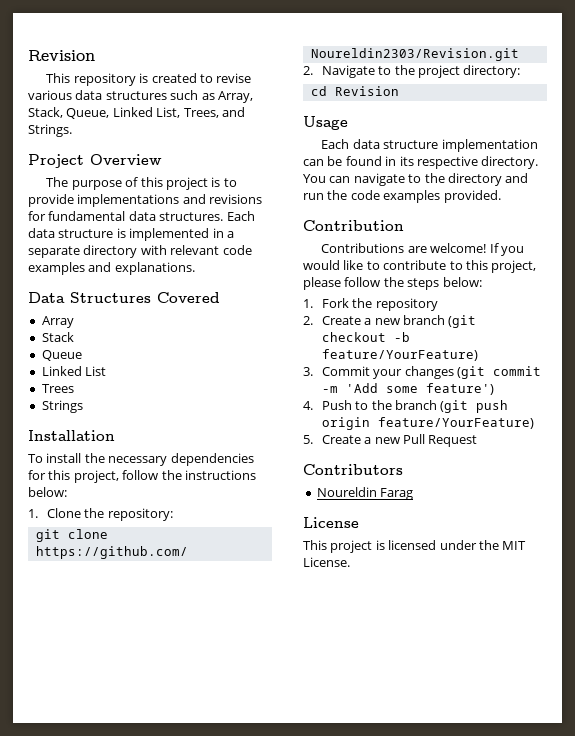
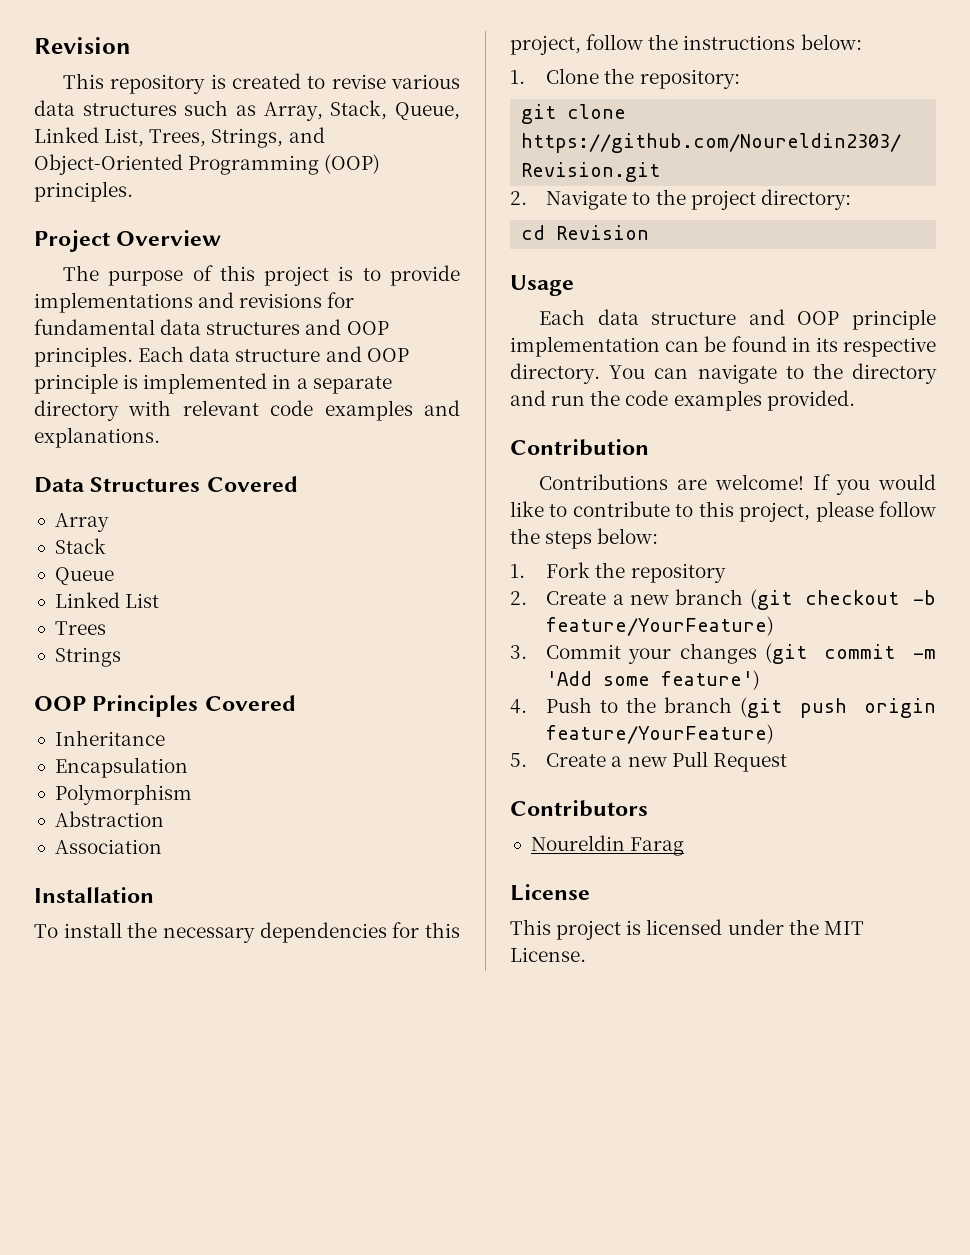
- This repository is created to revise various data structures such as Array, Stack, Queue, Linked List, Trees, and Strings.
+ This repository is created to revise various data structures such as Array, Stack, Queue, Linked List, Trees, Strings, and Object-Oriented Programming (OOP) principles.
- The purpose of this project is to provide implementations and revisions for fundamental data structures. Each data structure is implemented in a separate directory with relevant code examples and explanations.
+ The purpose of this project is to provide implementations and revisions for fundamental data structures and OOP principles. Each data structure and OOP principle is implemented in a separate directory with relevant code examples and explanations.
+ OOP Principles Covered
+ Inheritance
+ Encapsulation
+ Polymorphism
+ Abstraction
+ Association
- Each data structure implementation can be found in its respective directory.
+ Each data structure and OOP principle implementation can be found in its respective directory.

